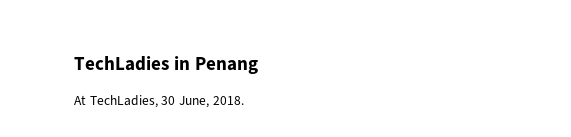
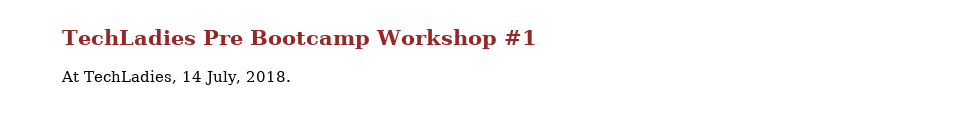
- TechLadies in Penang
+ TechLadies Pre Bootcamp Workshop #1
- At TechLadies, 30 June, 2018.
+ At TechLadies, 14 July, 2018.

